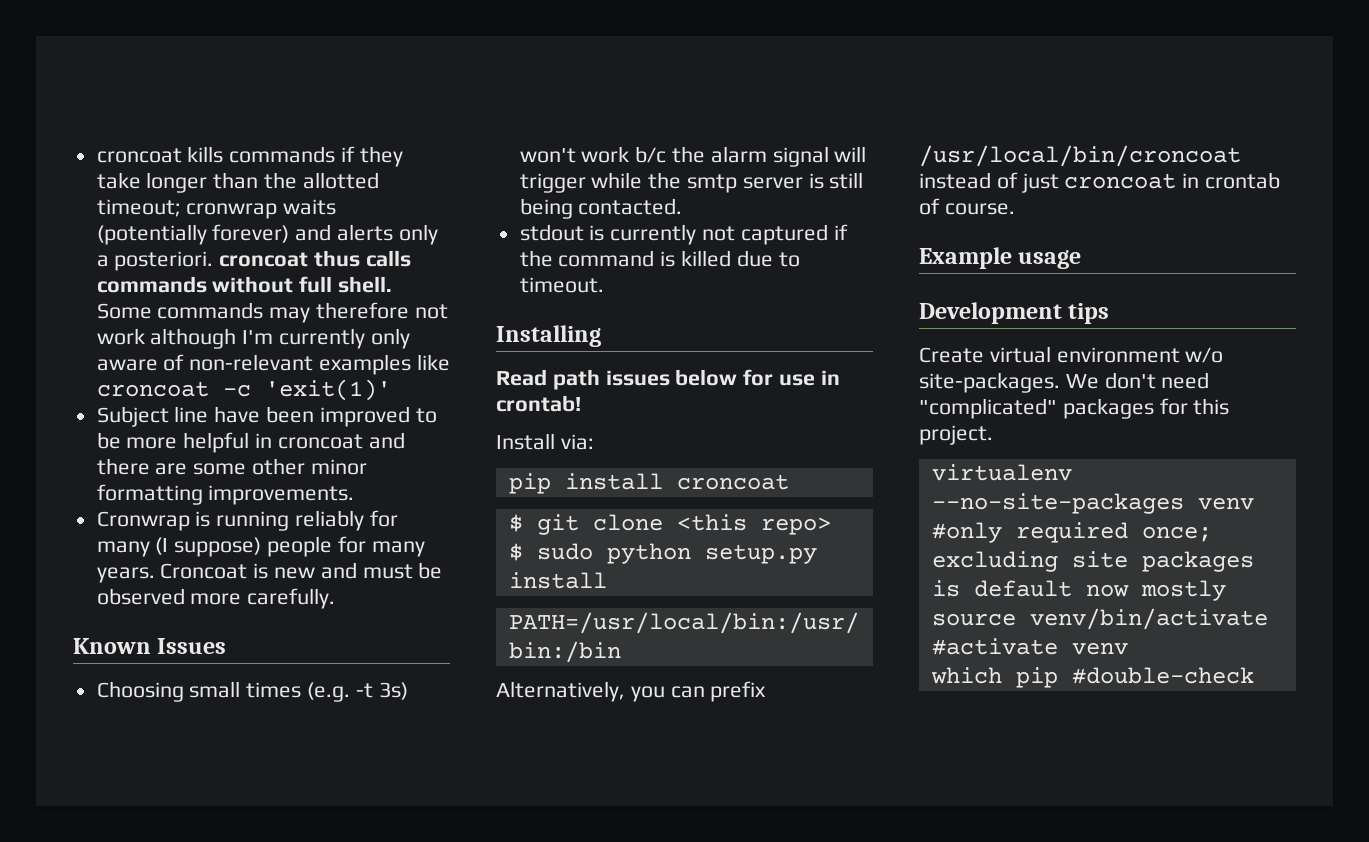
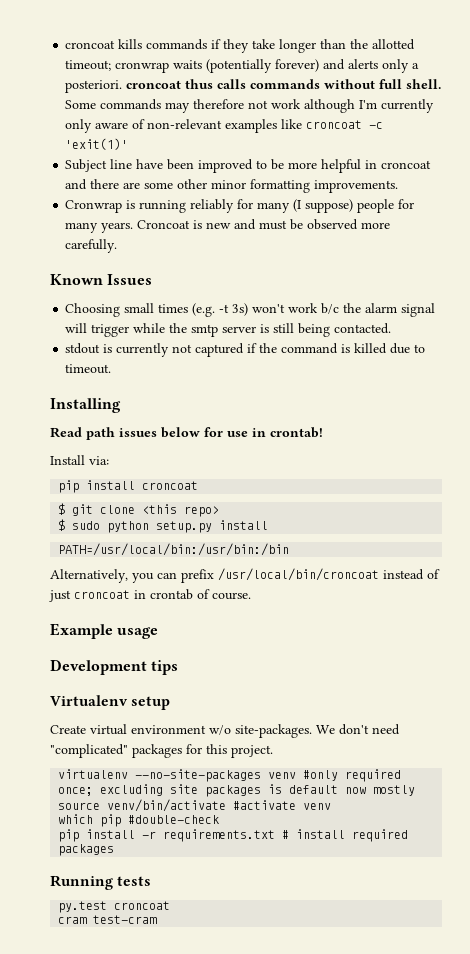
+ Virtualenv setup
+ pip install -r requirements.txt # install required packages
+ Running tests
+ py.test croncoat
+ cram test-cram

